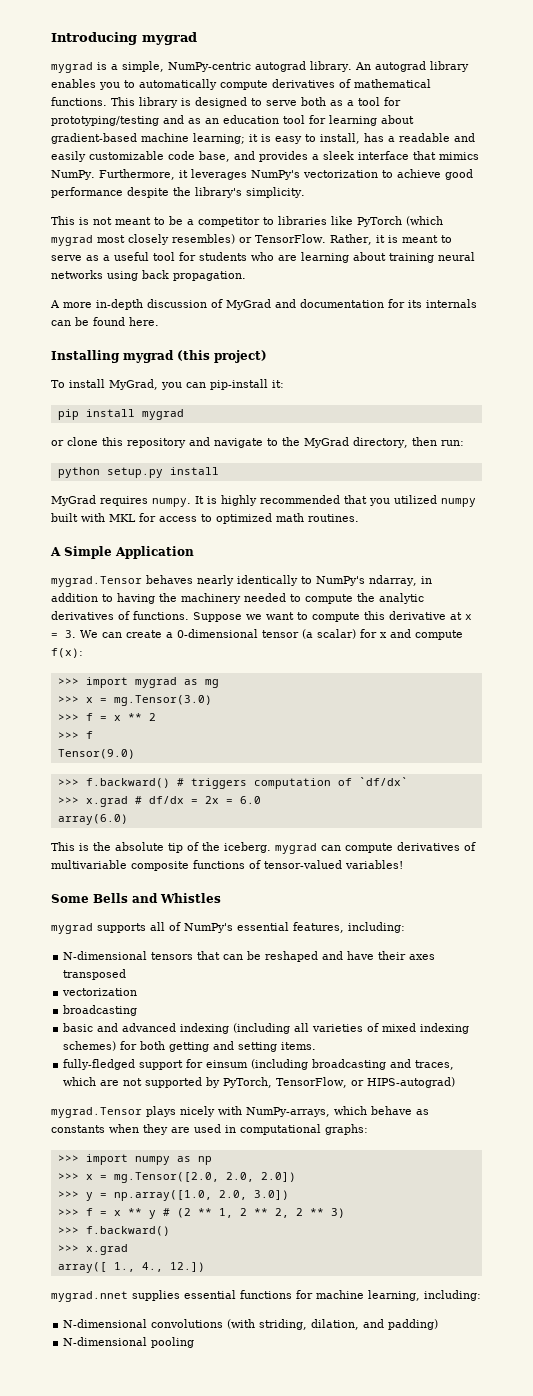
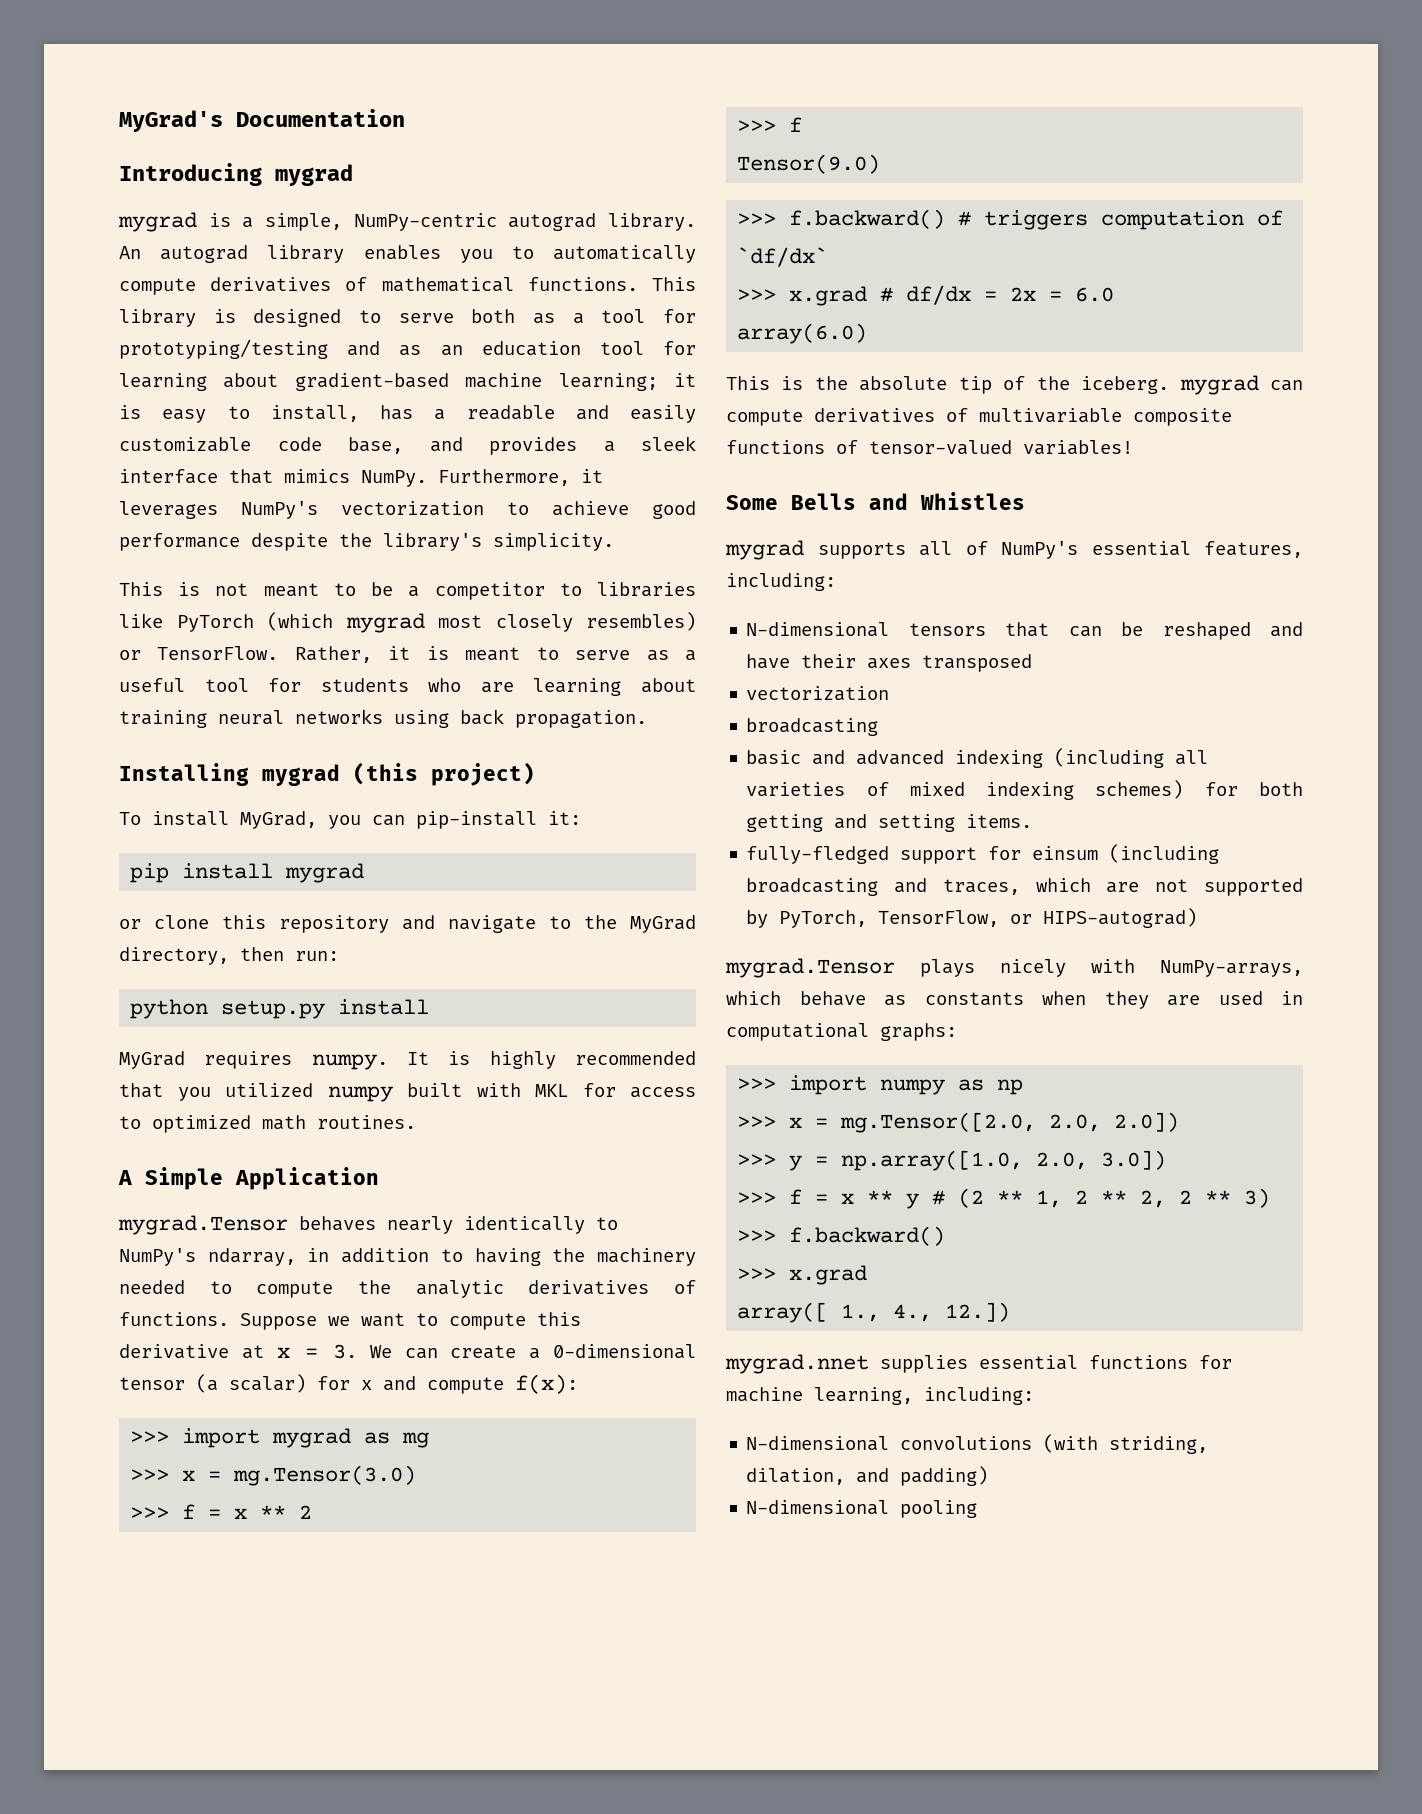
+ MyGrad's Documentation
- A more in-depth discussion of MyGrad and documentation for its internals can be found here.

